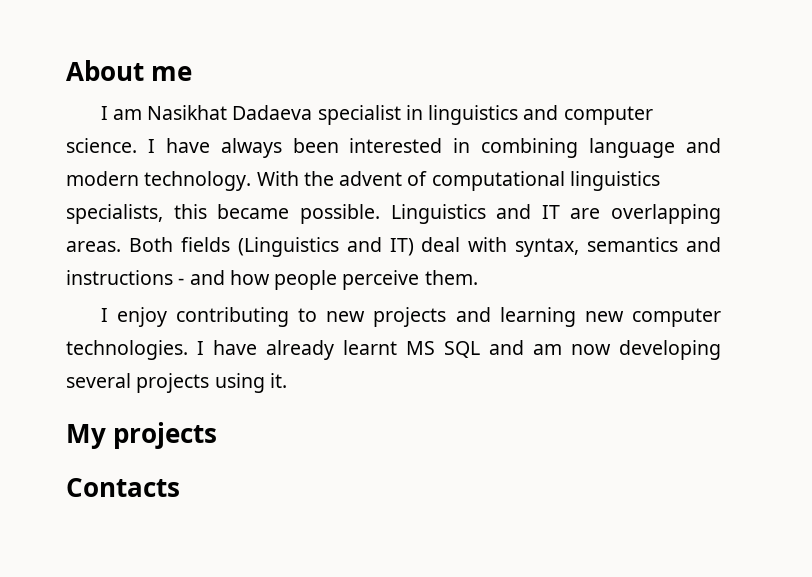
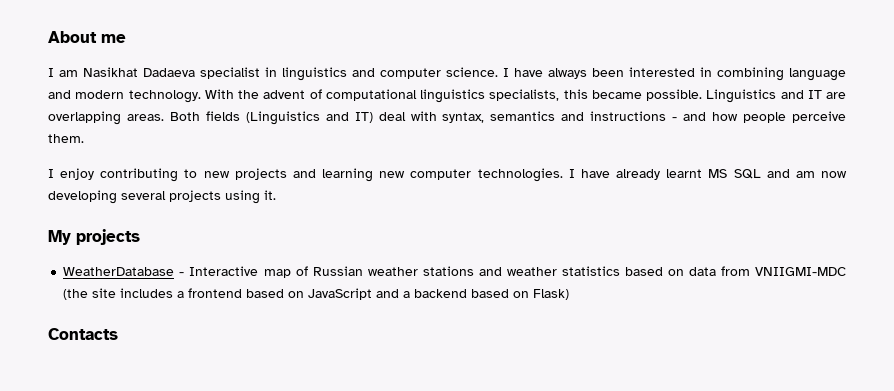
+ WeatherDatabase - Interactive map of Russian weather stations and weather statistics based on data from VNIIGMI-MDC (the site includes a frontend based on JavaScript and a backend based on Flask)

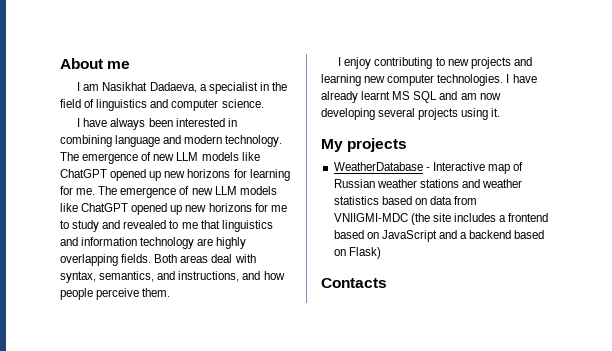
- I am Nasikhat Dadaeva specialist in linguistics and computer science. I have always been interested in combining language and modern technology.
+ I am Nasikhat Dadaeva, a specialist in the field of linguistics and computer science.
+ I have always been interested in combining language and modern technology.
- With the advent of computational linguistics specialists, this became possible. Linguistics and IT are overlapping areas. Both fields (Linguistics and IT) deal with syntax, semantics and instructions - and how people perceive them.
+ The emergence of new LLM models like ChatGPT opened up new horizons for learning for me. The emergence of new LLM models like ChatGPT opened up new horizons for me to study and revealed to me that linguistics and information technology are highly overlapping fields. Both areas deal with syntax, semantics, and instructions, and how people perceive them.

